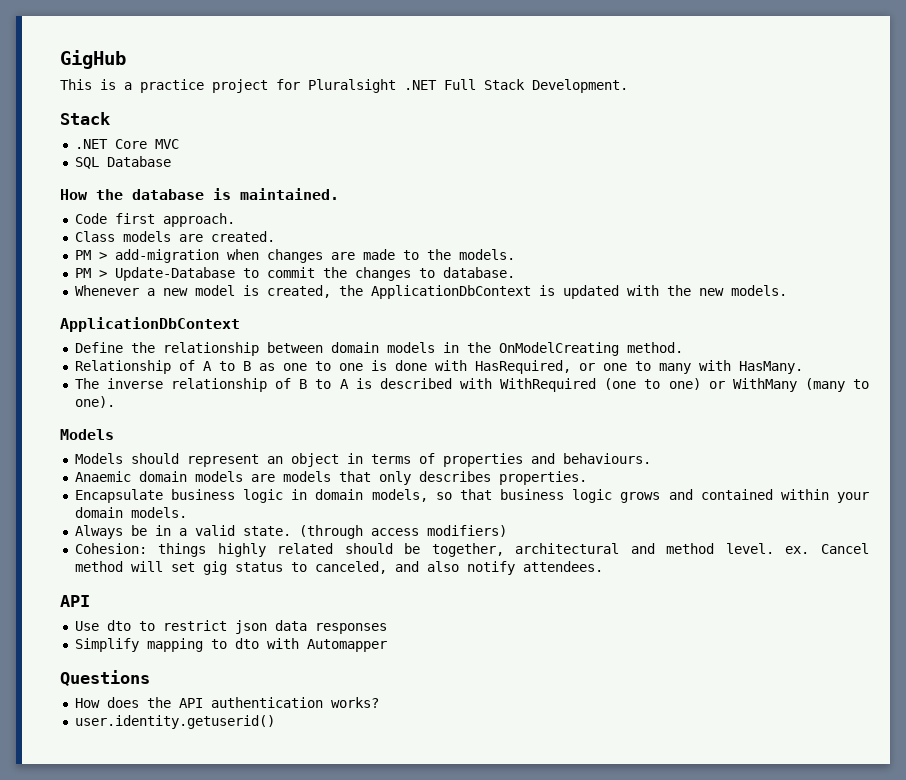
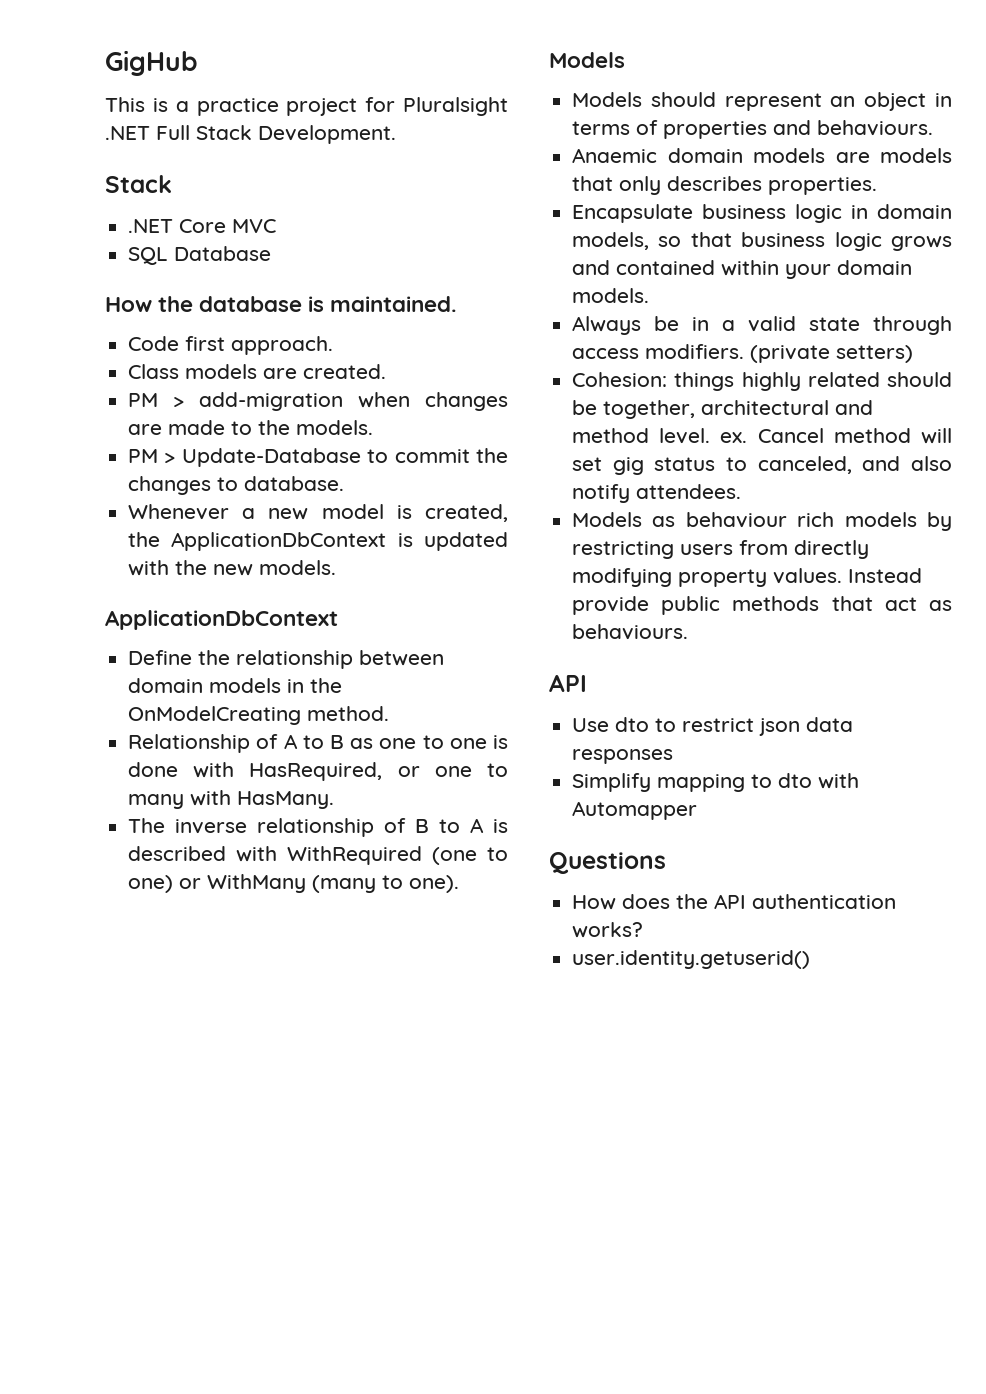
- Always be in a valid state. (through access modifiers)
+ Always be in a valid state through access modifiers. (private setters)
+ Models as behaviour rich models by restricting users from directly modifying property values. Instead provide public methods that act as behaviours.

